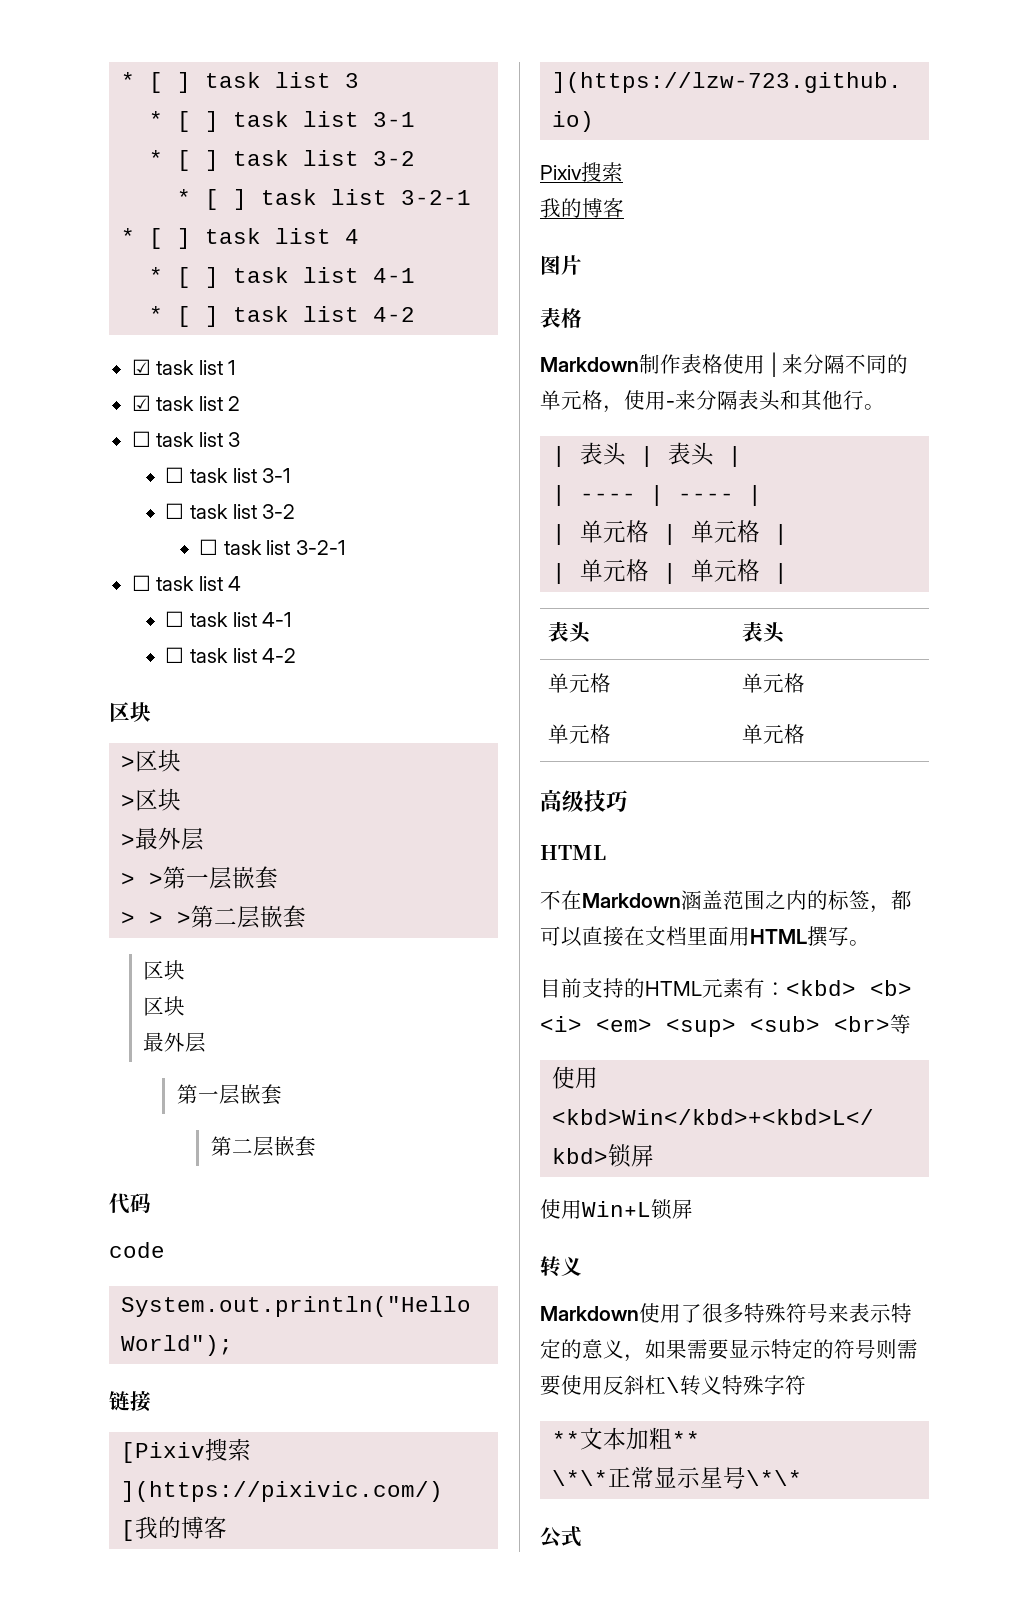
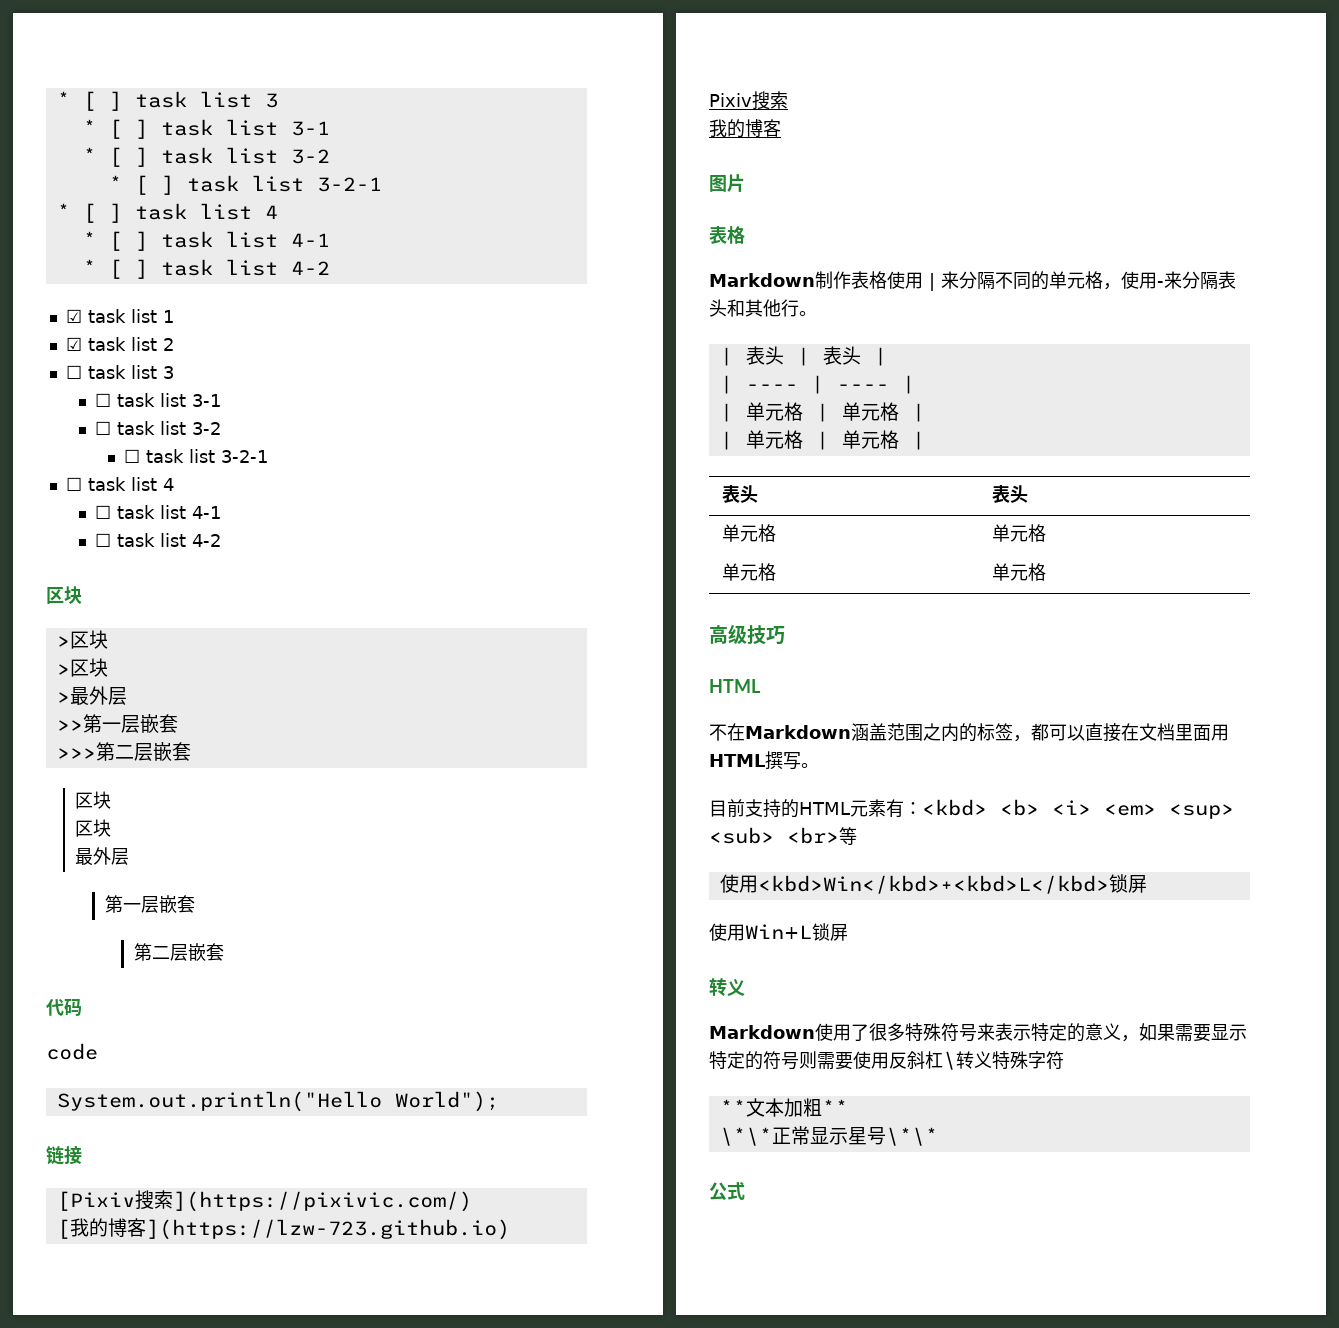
- > >第一层嵌套
- > > >第二层嵌套
+ >>第一层嵌套
+ >>>第二层嵌套

